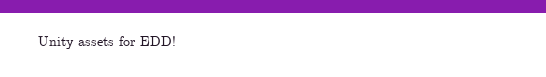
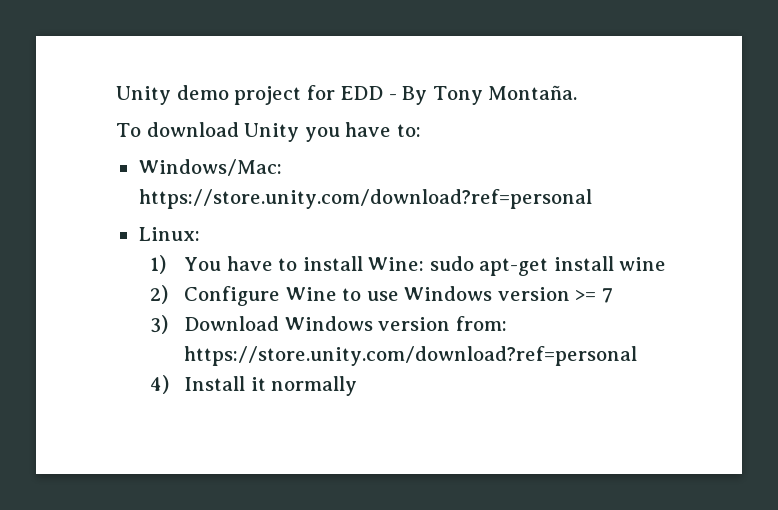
- Unity assets for EDD!
+ Unity demo project for EDD - By Tony Montaña.
+ To download Unity you have to:
+ Windows/Mac: https://store.unity.com/download?ref=personal
+ Linux:
+ 1) You have to install Wine: sudo apt-get install wine
+ 2) Configure Wine to use Windows version >= 7
+ 3) Download Windows version from: https://store.unity.com/download?ref=personal
+ 4) Install it normally

